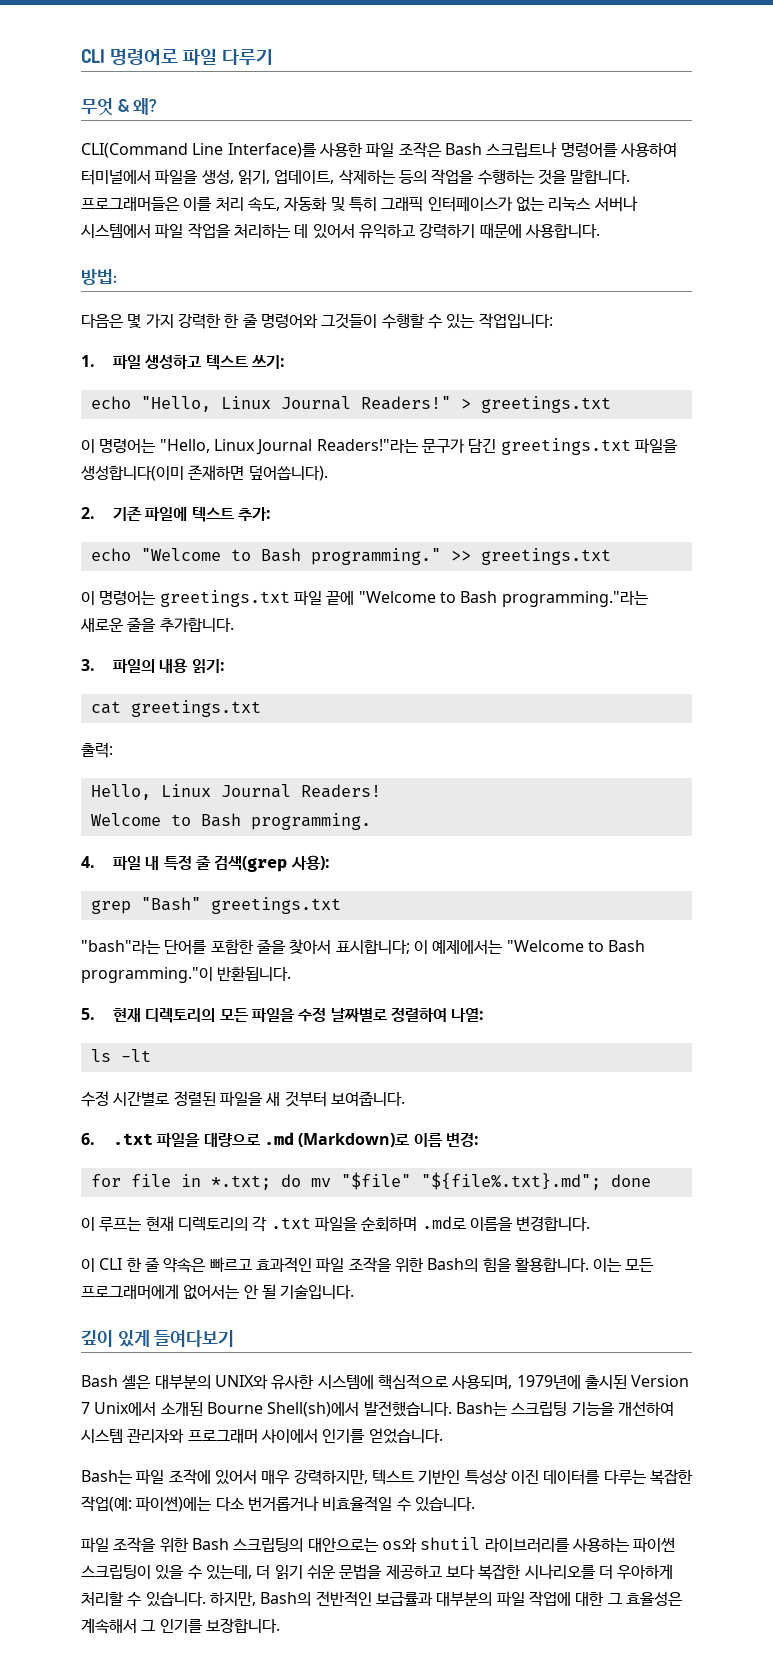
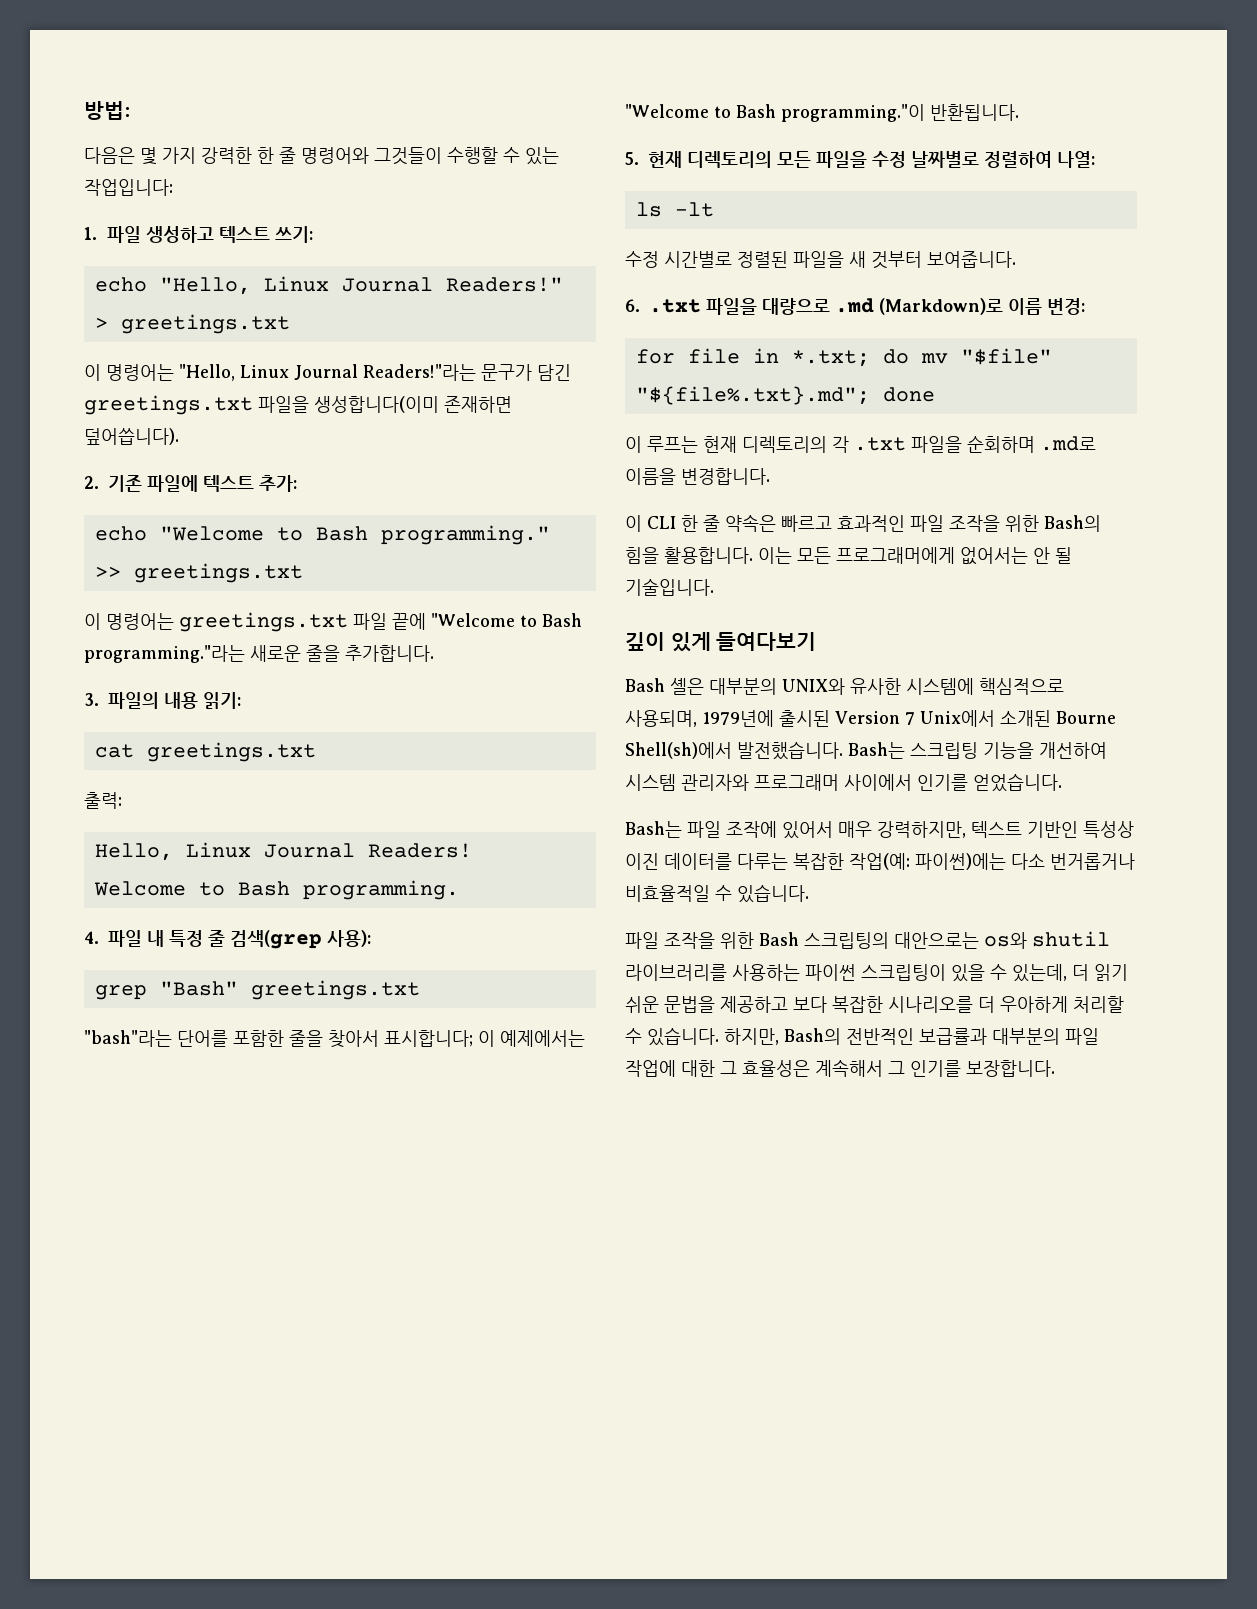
- CLI 명령어로 파일 다루기
- 무엇 & 왜?
- CLI(Command Line Interface)를 사용한 파일 조작은 Bash 스크립트나 명령어를 사용하여 터미널에서 파일을 생성, 읽기, 업데이트, 삭제하는 등의 작업을 수행하는 것을 말합니다. 프로그래머들은 이를 처리 속도, 자동화 및 특히 그래픽 인터페이스가 없는 리눅스 서버나 시스템에서 파일 작업을 처리하는 데 있어서 유익하고 강력하기 때문에 사용합니다.

